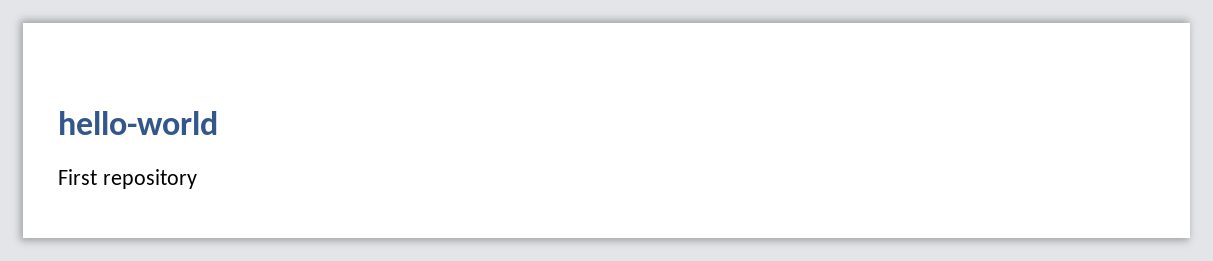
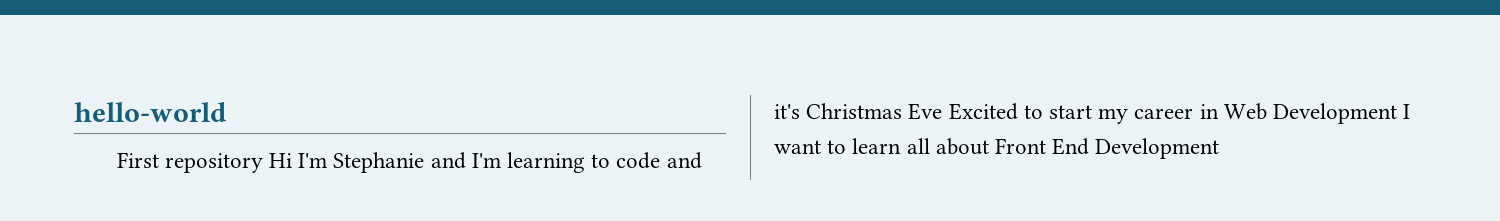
- First repository
+ First repository Hi I'm Stephanie and I'm learning to code and it's Christmas Eve Excited to start my career in Web Development I want to learn all about Front End Development

